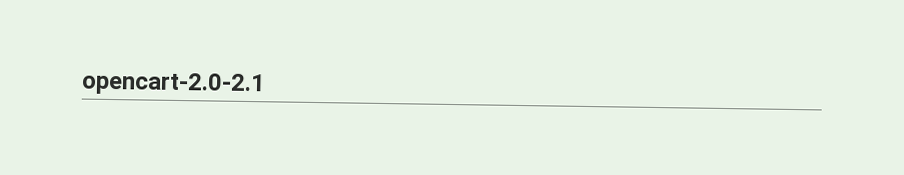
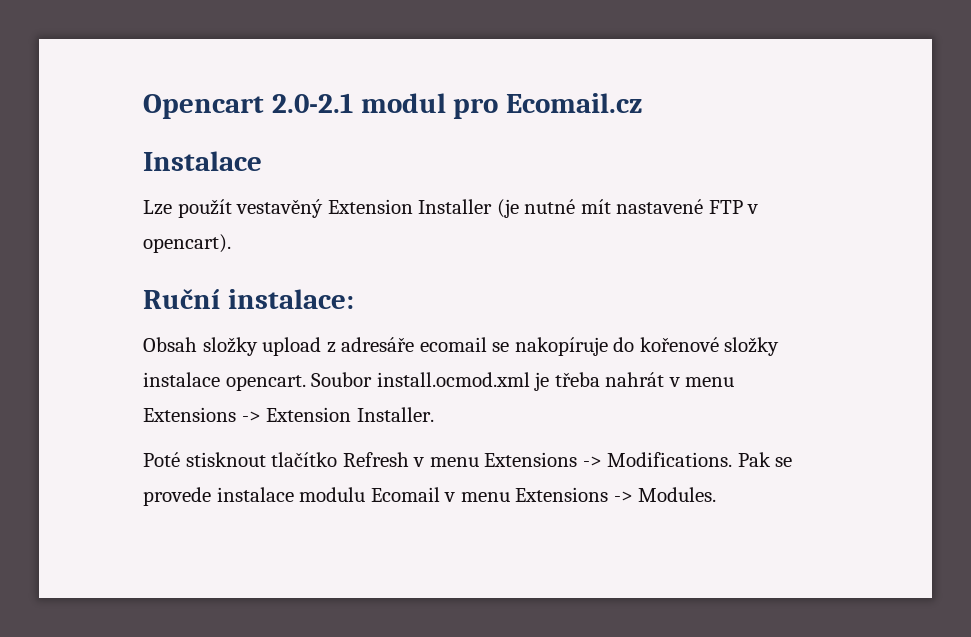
- opencart-2.0-2.1
+ Opencart 2.0-2.1 modul pro Ecomail.cz
+ Instalace
+ Lze použít vestavěný Extension Installer (je nutné mít nastavené FTP v opencart).
+ Ruční instalace:
+ Obsah složky upload z adresáře ecomail se nakopíruje do kořenové složky instalace opencart. Soubor install.ocmod.xml je třeba nahrát v menu Extensions -> Extension Installer.
+ Poté stisknout tlačítko Refresh v menu Extensions -> Modifications. Pak se provede instalace modulu Ecomail v menu Extensions -> Modules.

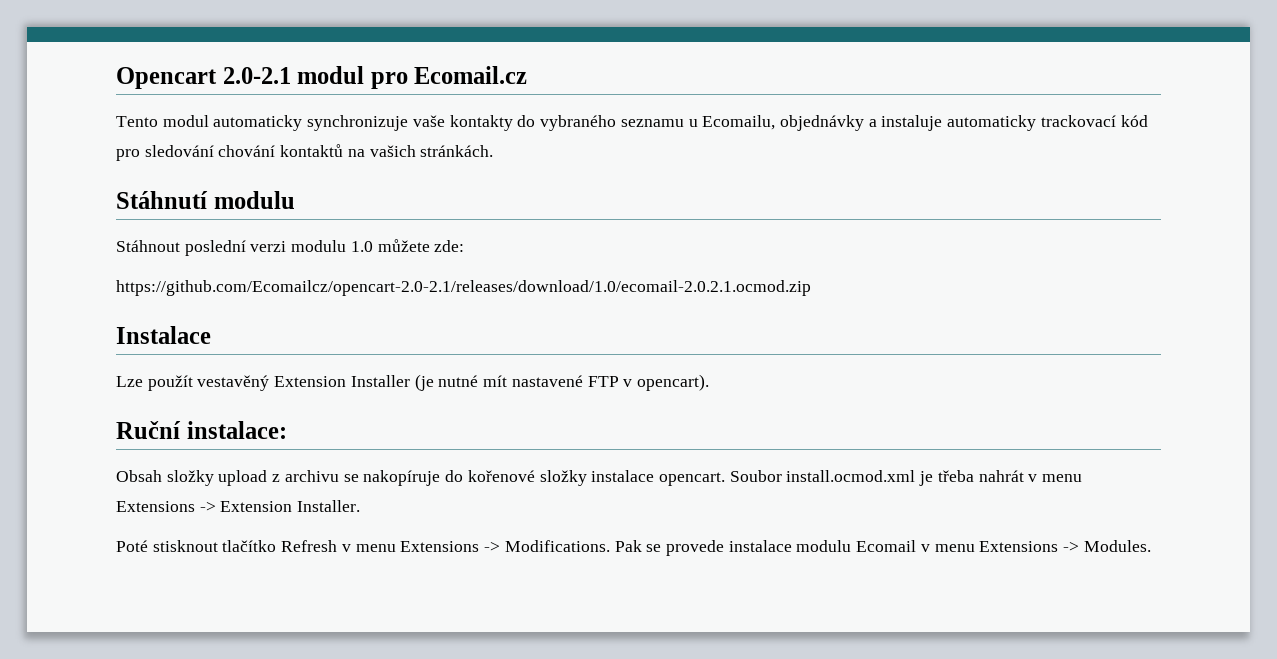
+ Tento modul automaticky synchronizuje vaše kontakty do vybraného seznamu u Ecomailu, objednávky a instaluje automaticky trackovací kód pro sledování chování kontaktů na vašich stránkách.
+ Stáhnutí modulu
+ Stáhnout poslední verzi modulu 1.0 můžete zde:
+ https://github.com/Ecomailcz/opencart-2.0-2.1/releases/download/1.0/ecomail-2.0.2.1.ocmod.zip
- Obsah složky upload z adresáře ecomail se nakopíruje do kořenové složky instalace opencart.
+ Obsah složky upload z archivu se nakopíruje do kořenové složky instalace opencart.

